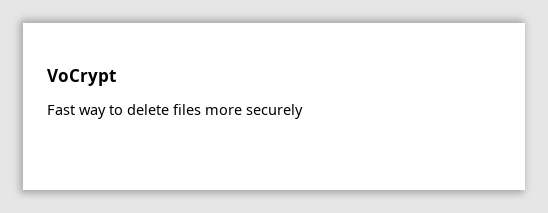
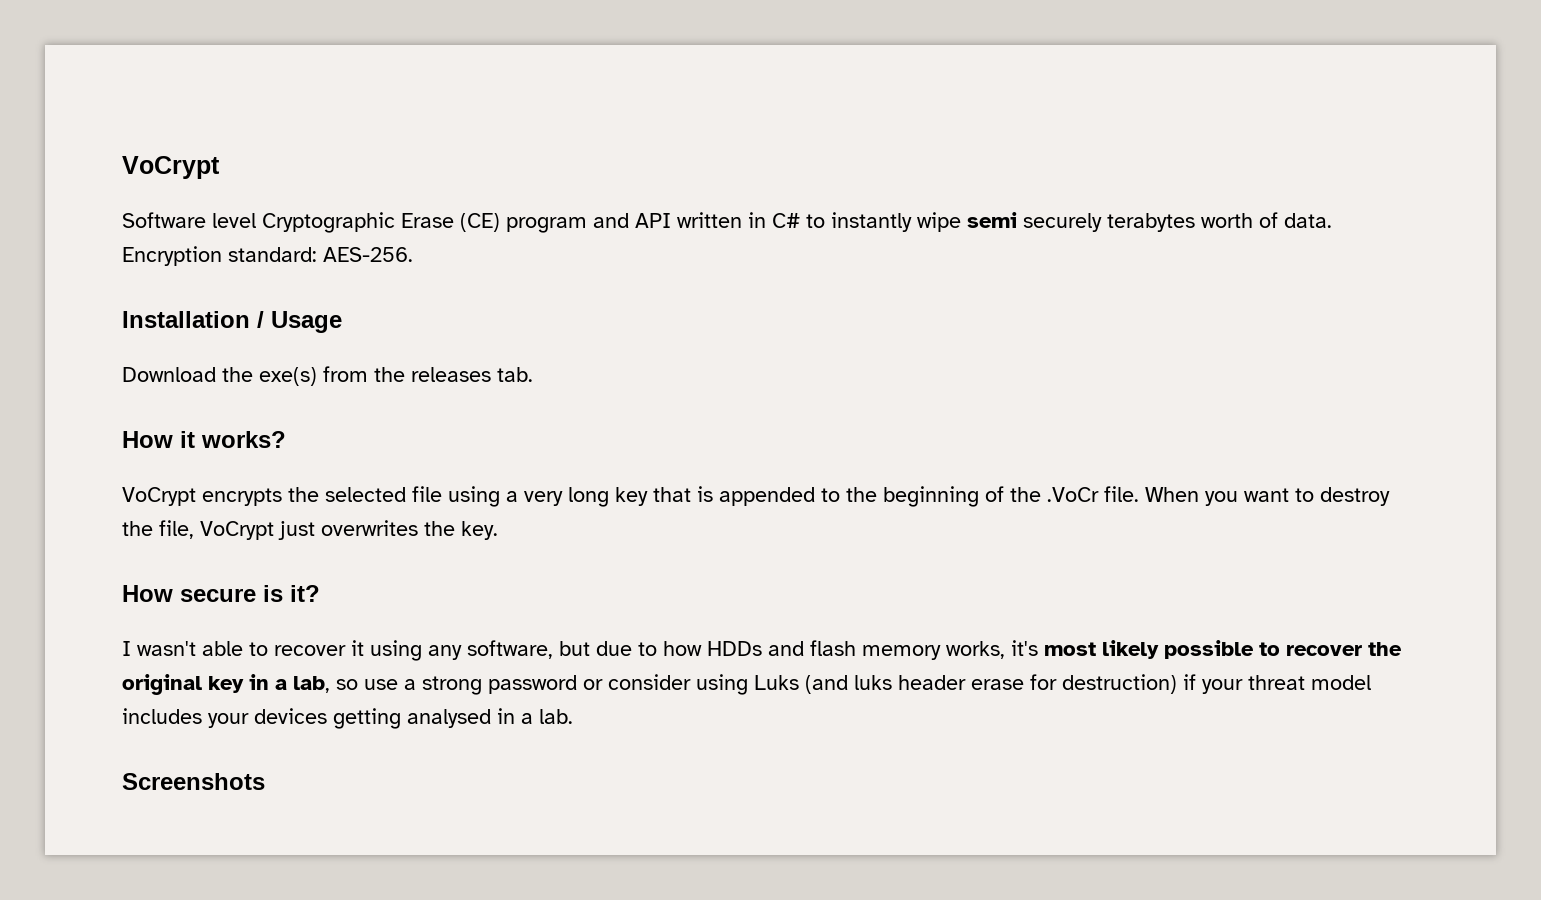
- Fast way to delete files more securely
+ Software level Cryptographic Erase (CE) program and API written in C# to instantly wipe semi securely terabytes worth of data. Encryption standard: AES-256.
+ Installation / Usage
+ Download the exe(s) from the releases tab.
+ How it works?
+ VoCrypt encrypts the selected file using a very long key that is appended to the beginning of the .VoCr file. When you want to destroy the file, VoCrypt just overwrites the key.
+ How secure is it?
+ I wasn't able to recover it using any software, but due to how HDDs and flash memory works, it's most likely possible to recover the original key in a lab, so use a strong password or consider using Luks (and luks header erase for destruction) if your threat model includes your devices getting analysed in a lab.
+ Screenshots

